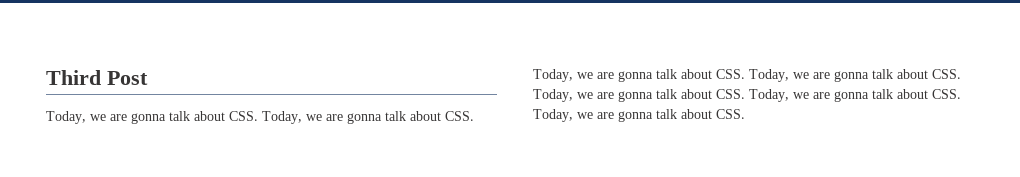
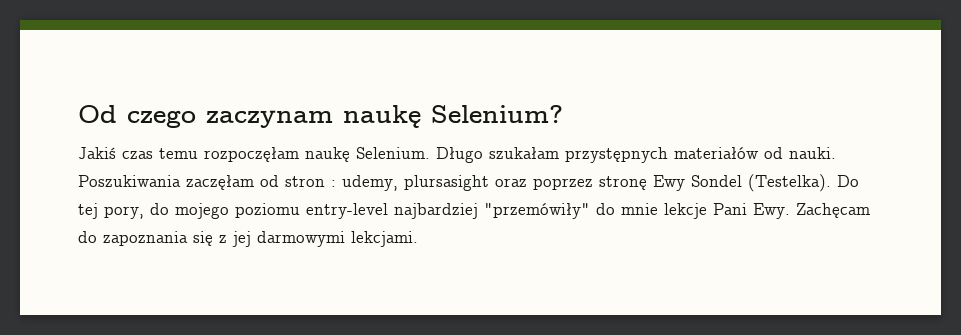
- Third Post
- Today, we are gonna talk about CSS. Today, we are gonna talk about CSS. Today, we are gonna talk about CSS. Today, we are gonna talk about CSS. Today, we are gonna talk about CSS. Today, we are gonna talk about CSS. Today, we are gonna talk about CSS.
+ Od czego zaczynam naukę Selenium?
+ Jakiś czas temu rozpoczęłam naukę Selenium. Długo szukałam przystępnych materiałów od nauki. Poszukiwania zaczęłam od stron : udemy, plursasight oraz poprzez stronę Ewy Sondel (Testelka). Do tej pory, do mojego poziomu entry-level najbardziej "przemówiły" do mnie lekcje Pani Ewy. Zachęcam do zapoznania się z jej darmowymi lekcjami.

